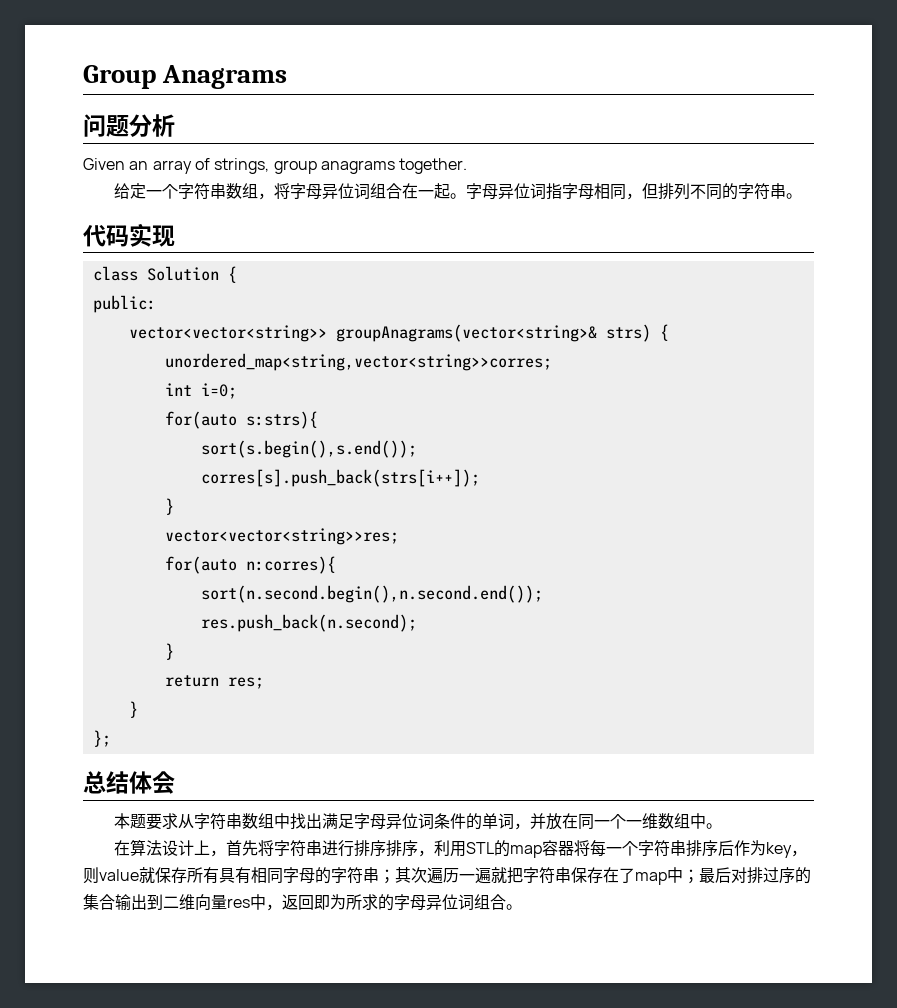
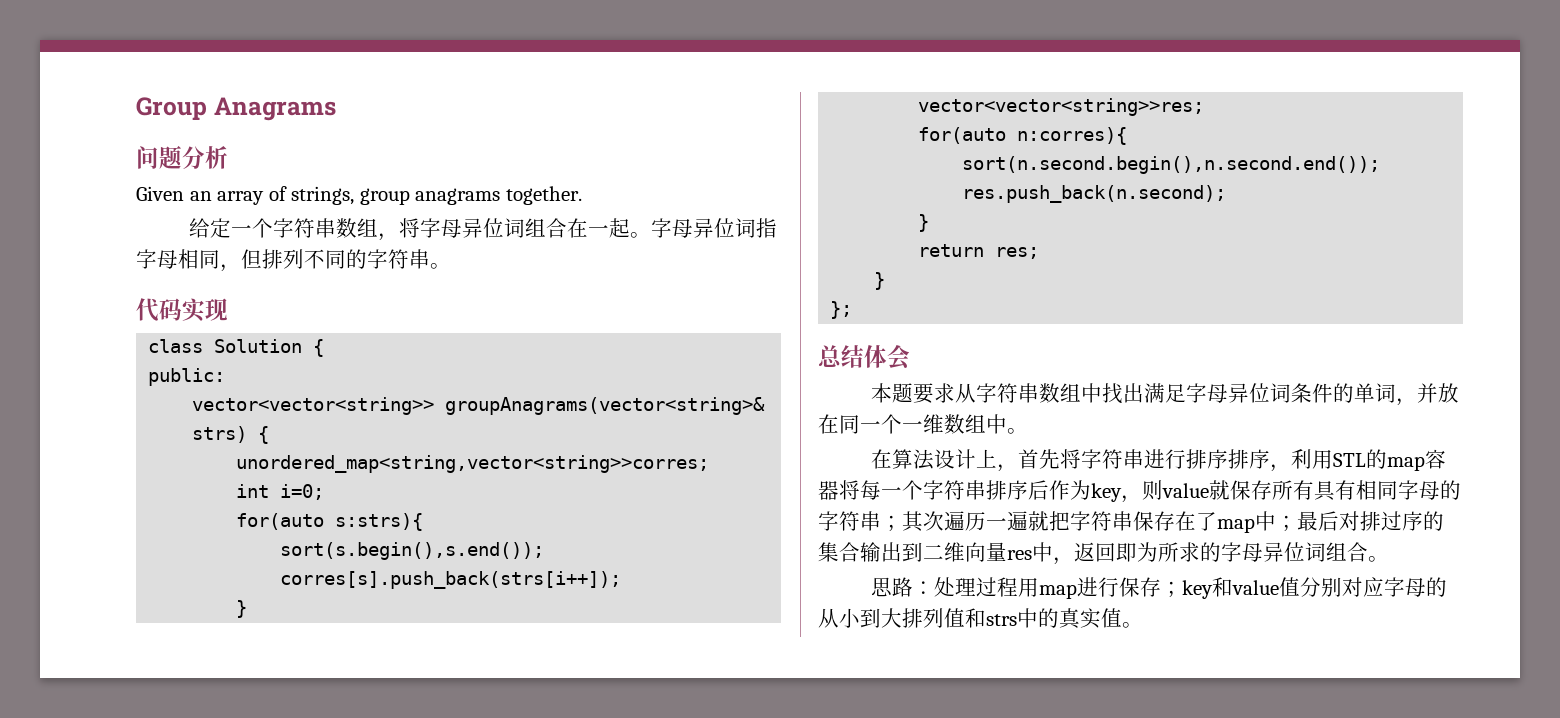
+ 思路：处理过程用map进行保存；key和value值分别对应字母的从小到大排列值和strs中的真实值。

